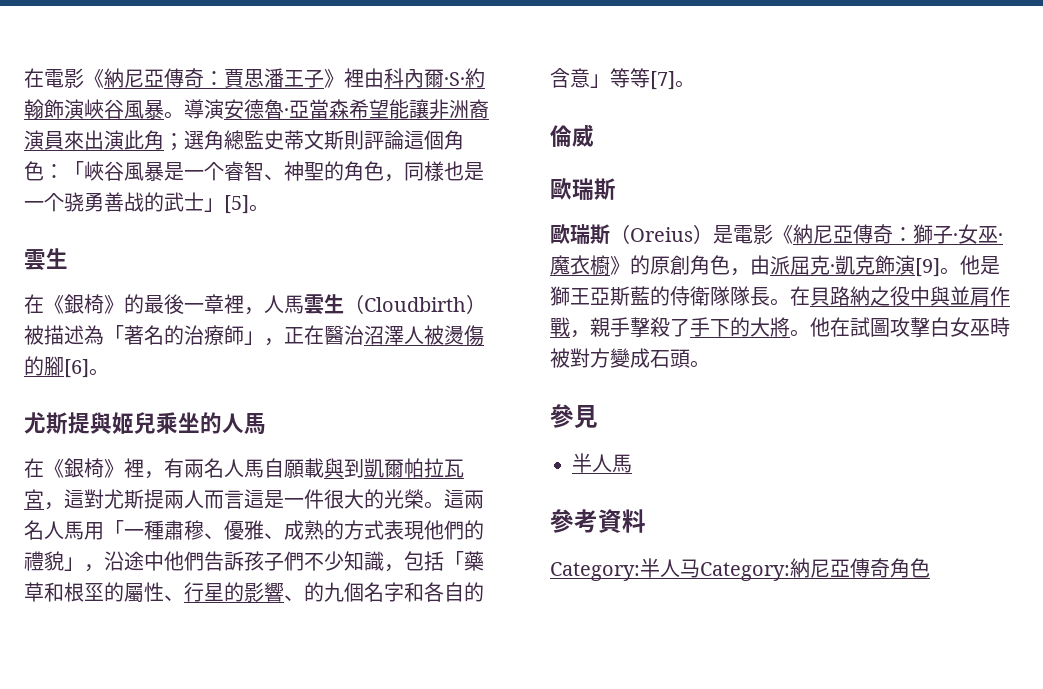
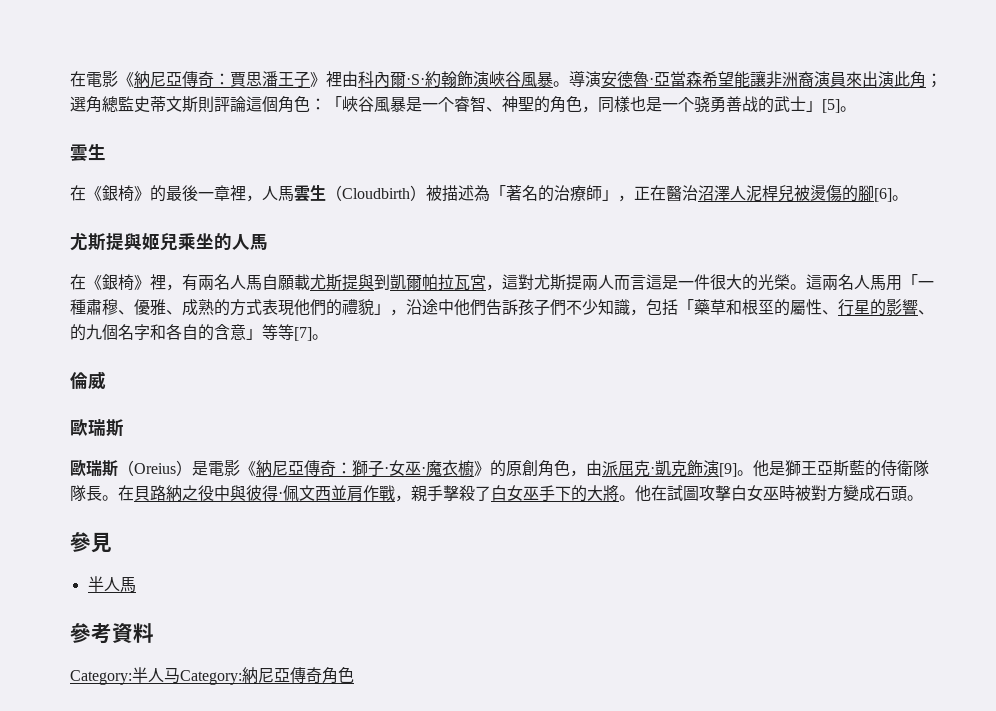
- 在《銀椅》的最後一章裡，人馬雲生（Cloudbirth）被描述為「著名的治療師」，正在醫治沼澤人被燙傷的腳[6]。
+ 在《銀椅》的最後一章裡，人馬雲生（Cloudbirth）被描述為「著名的治療師」，正在醫治沼澤人泥桿兒被燙傷的腳[6]。
- 在《銀椅》裡，有兩名人馬自願載與到凱爾帕拉瓦宮，這對尤斯提兩人而言這是一件很大的光榮。
+ 在《銀椅》裡，有兩名人馬自願載尤斯提與到凱爾帕拉瓦宮，這對尤斯提兩人而言這是一件很大的光榮。
- 在貝路納之役中與並肩作戰，親手擊殺了手下的大將。
+ 在貝路納之役中與彼得·佩文西並肩作戰，親手擊殺了白女巫手下的大將。

